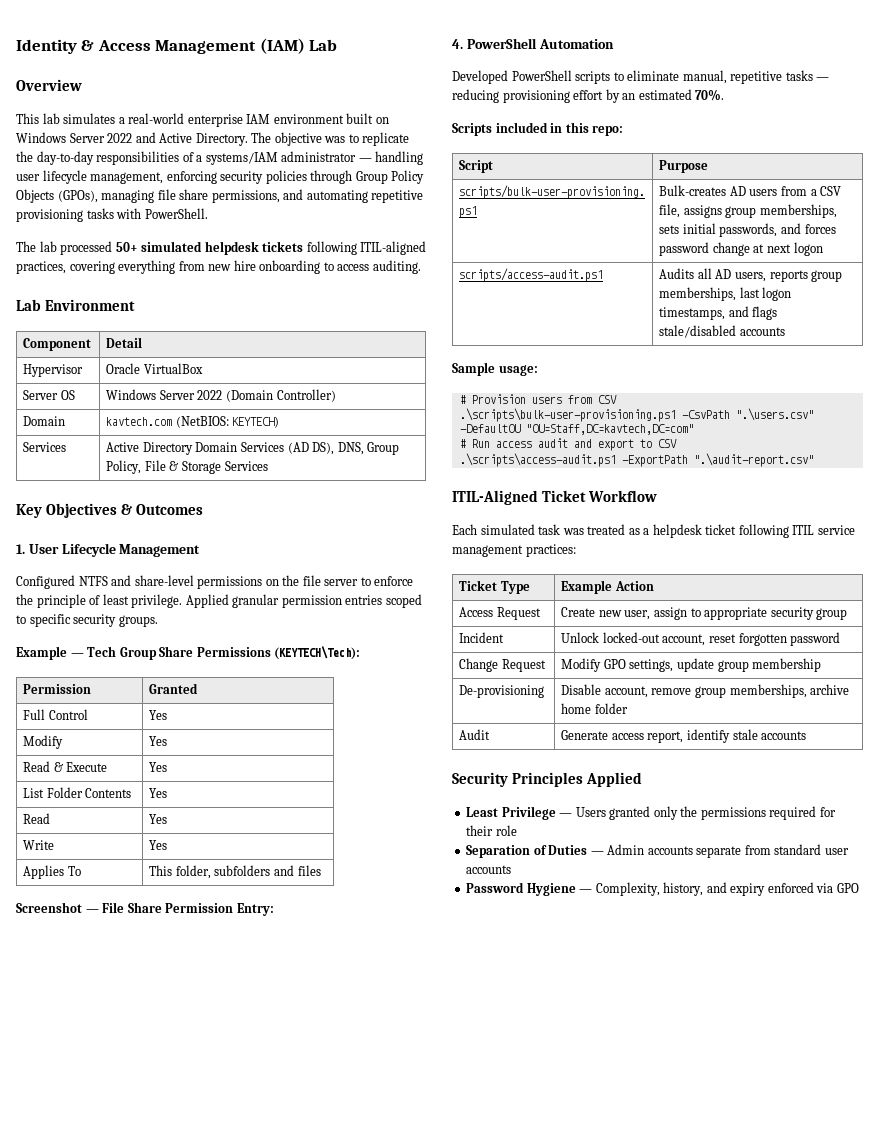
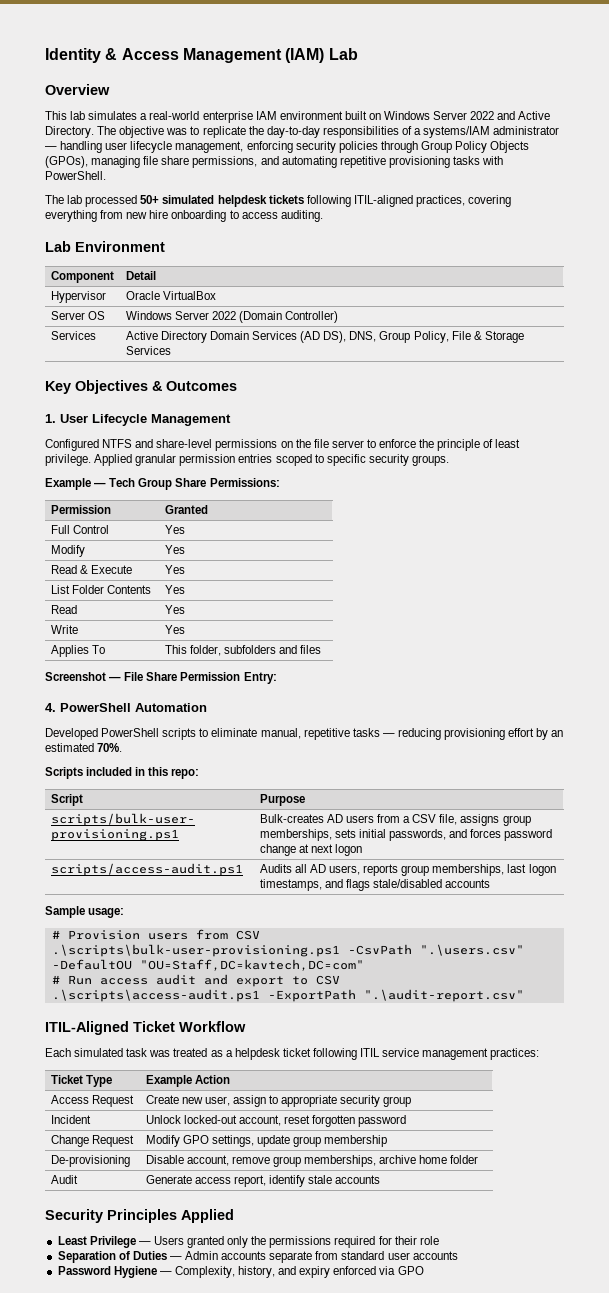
- Domain | kavtech.com (NetBIOS: KEYTECH)
- Example — Tech Group Share Permissions (KEYTECH\Tech):
+ Example — Tech Group Share Permissions:

